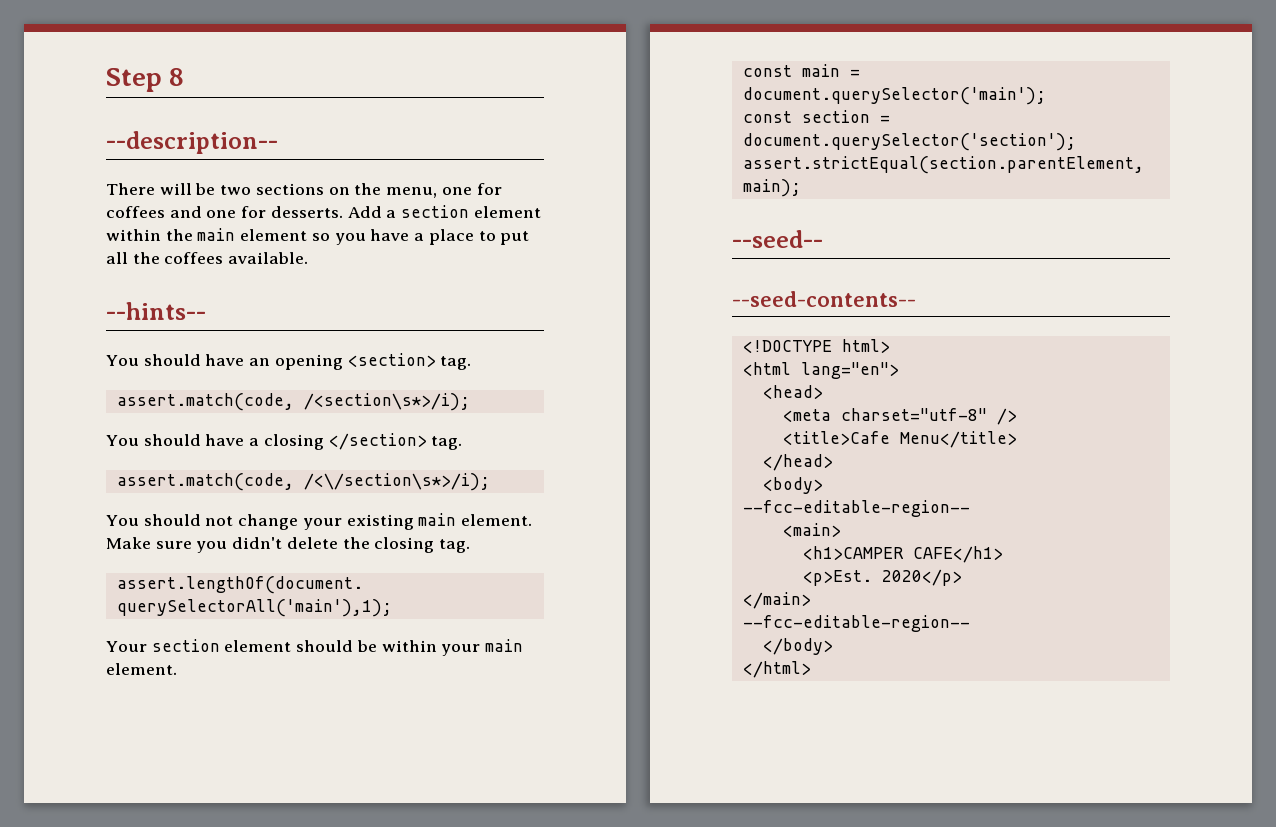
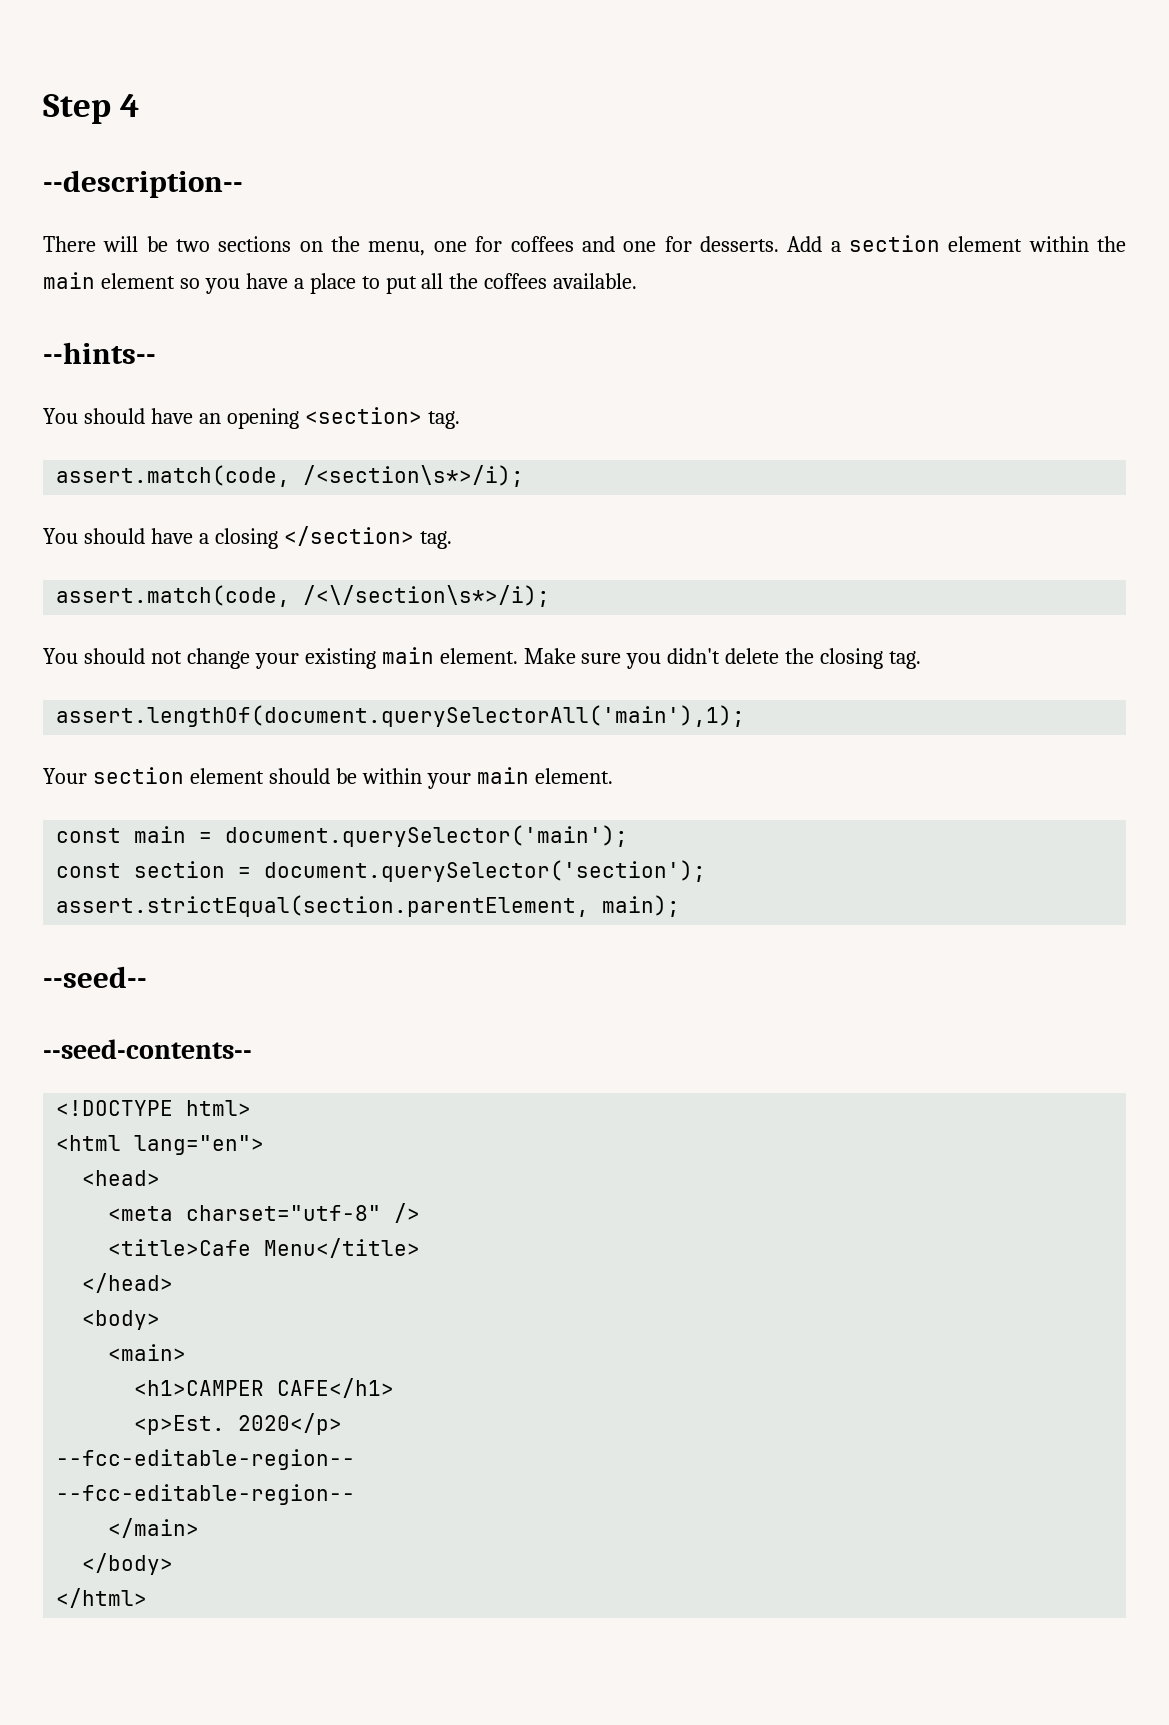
- Step 8
+ Step 4
  <body>
- --fcc-editable-region--
  2020</p>
+ --fcc-editable-region--
+ --fcc-editable-region--
  </main>
- --fcc-editable-region--

